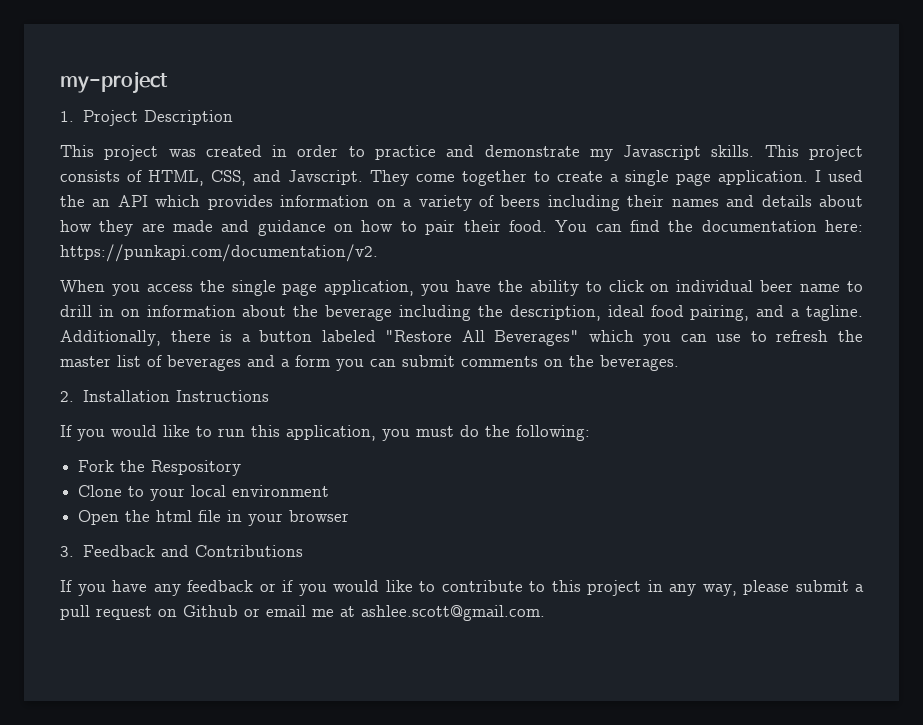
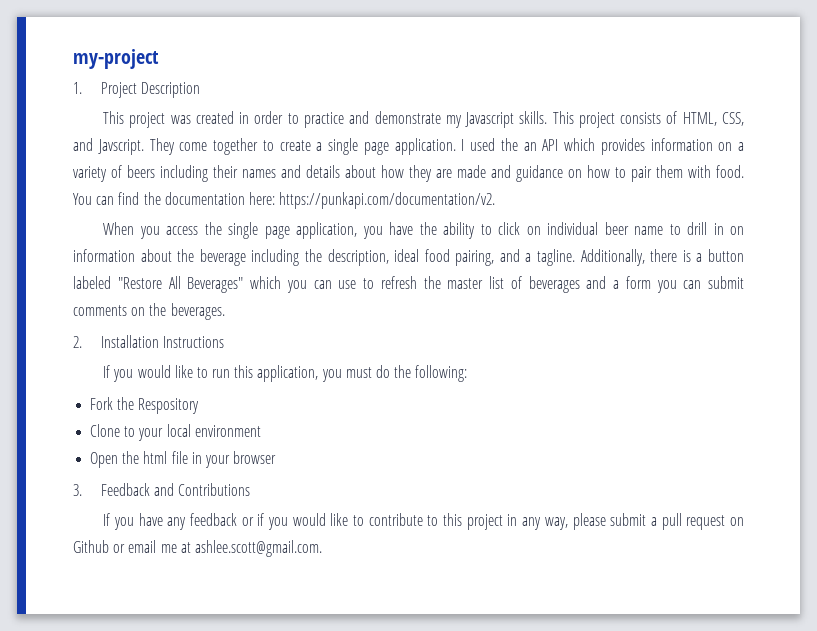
- I used the an API which provides information on a variety of beers including their names and details about how they are made and guidance on how to pair their food.
+ I used the an API which provides information on a variety of beers including their names and details about how they are made and guidance on how to pair them with food.

